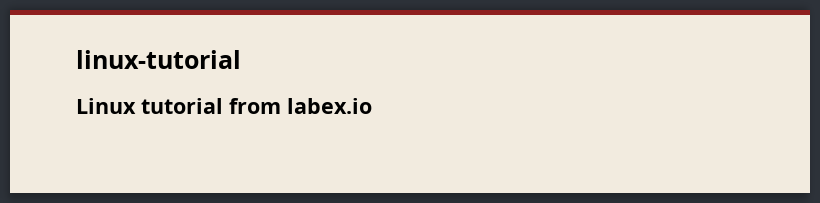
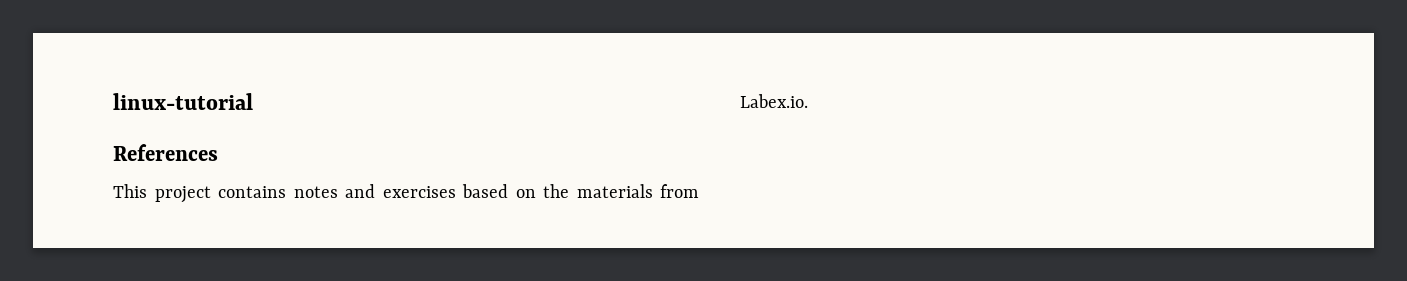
- Linux tutorial from labex.io
+ References
+ This project contains notes and exercises based on the materials from Labex.io.

